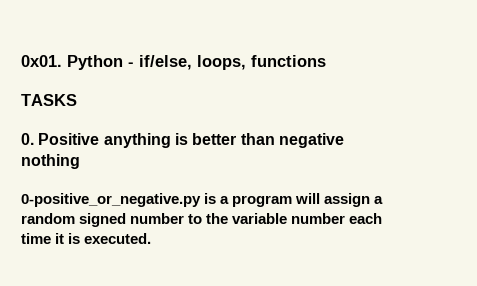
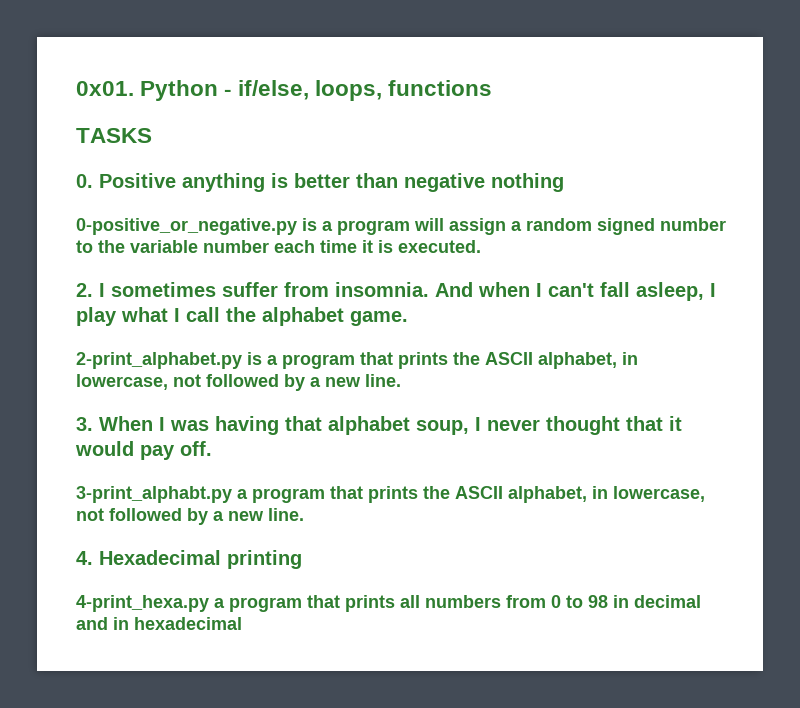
+ 2. I sometimes suffer from insomnia. And when I can't fall asleep, I play what I call the alphabet game.
+ 2-print_alphabet.py is a program that prints the ASCII alphabet, in lowercase, not followed by a new line.
+ 3. When I was having that alphabet soup, I never thought that it would pay off.
+ 3-print_alphabt.py a program that prints the ASCII alphabet, in lowercase, not followed by a new line.
+ 4. Hexadecimal printing
+ 4-print_hexa.py a program that prints all numbers from 0 to 98 in decimal and in hexadecimal

